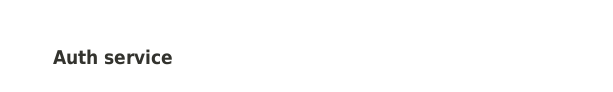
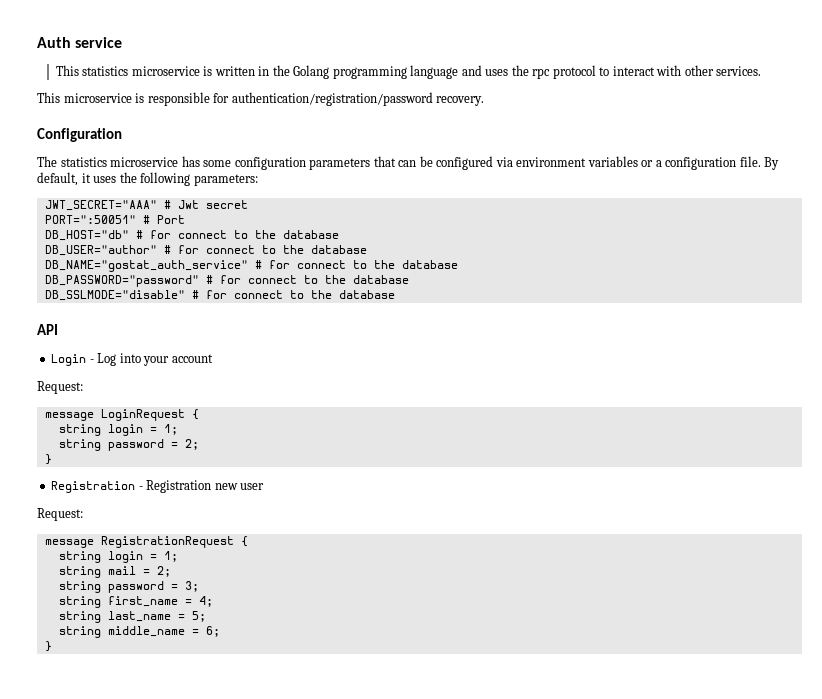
+ This statistics microservice is written in the Golang programming language and uses the rpc protocol to interact with other services.
+ This microservice is responsible for authentication/registration/password recovery.
+ Configuration
+ The statistics microservice has some configuration parameters that can be configured via environment variables or a configuration file. By default, it uses the following parameters:
+ JWT_SECRET="AAA" # Jwt secret
+ PORT=":50051" # Port
+ DB_HOST="db" # for connect to the database
+ DB_USER="author" # for connect to the database
+ DB_NAME="gostat_auth_service" # for connect to the database
+ DB_PASSWORD="password" # for connect to the database
+ DB_SSLMODE="disable" # for connect to the database
+ API
+ Login - Log into your account
+ Request:
+ message LoginRequest {
+ string login = 1;
+ string password = 2;
+ }
+ Registration - Registration new user
+ Request:
+ message RegistrationRequest {
+ string login = 1;
+ string mail = 2;
+ string password = 3;
+ string first_name = 4;
+ string last_name = 5;
+ string middle_name = 6;
+ }

